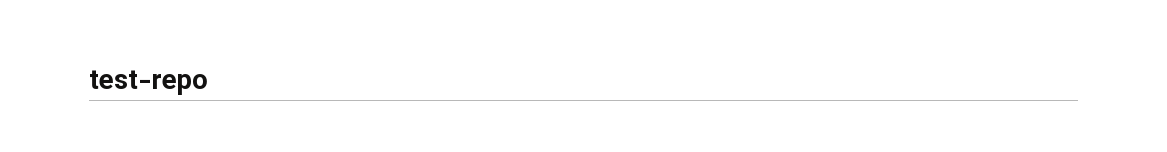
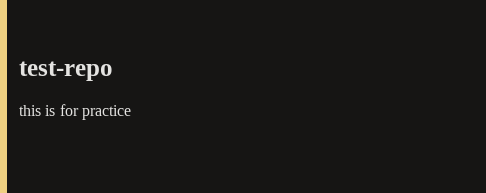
+ this is for practice

